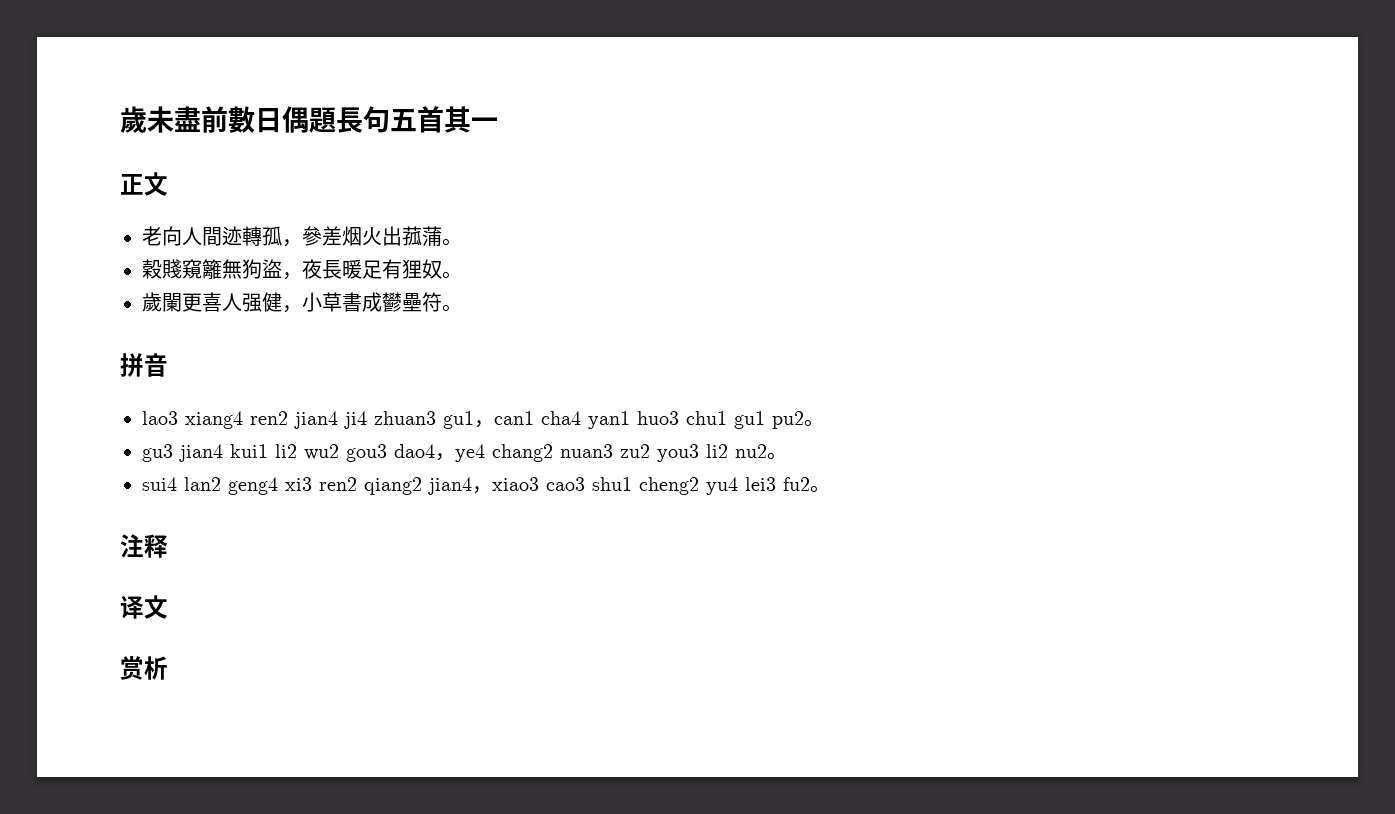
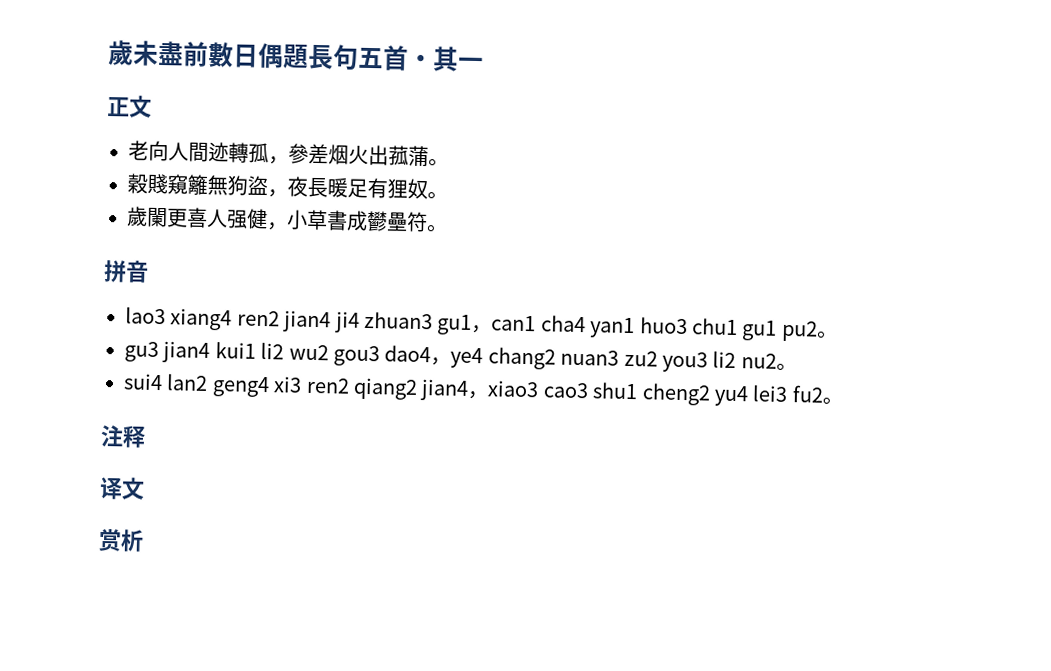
- 歲未盡前數日偶題長句五首其一
+ 歲未盡前數日偶題長句五首・其一

